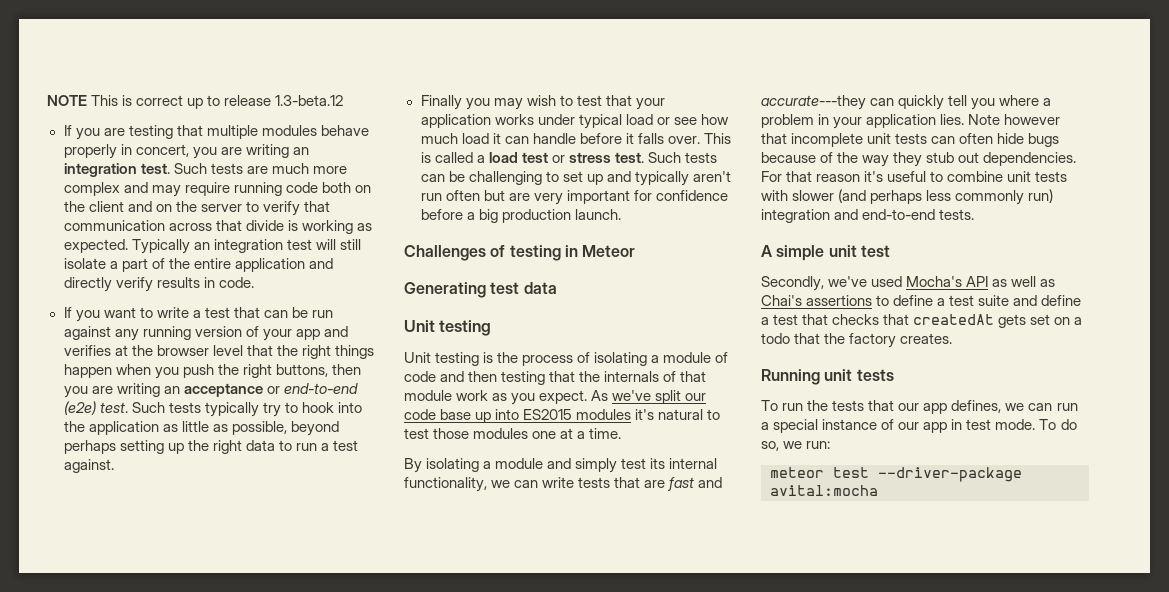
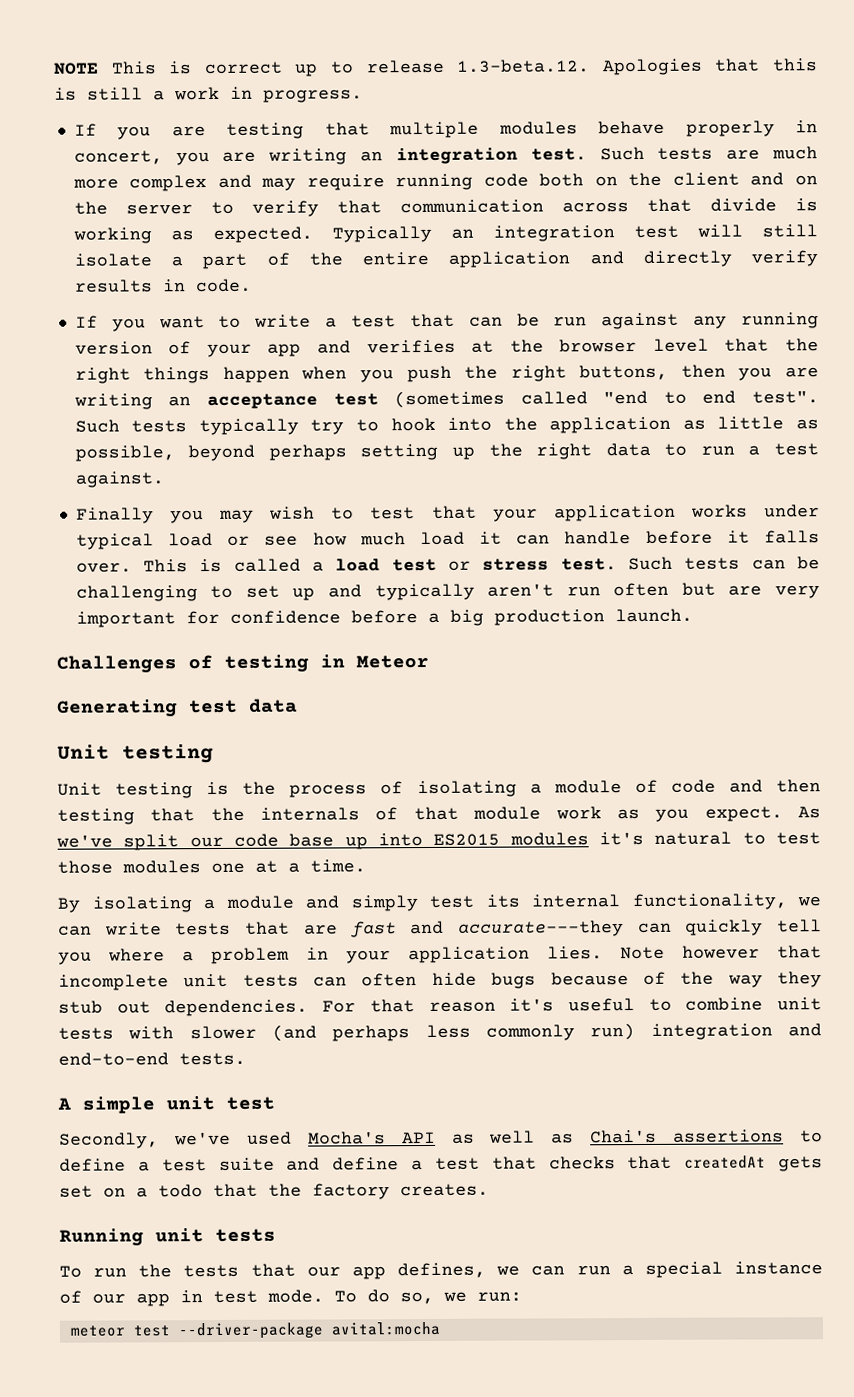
- NOTE This is correct up to release 1.3-beta.12
+ NOTE This is correct up to release 1.3-beta.12. Apologies that this is still a work in progress.
- If you want to write a test that can be run against any running version of your app and verifies at the browser level that the right things happen when you push the right buttons, then you are writing an acceptance or end-to-end (e2e) test.
+ If you want to write a test that can be run against any running version of your app and verifies at the browser level that the right things happen when you push the right buttons, then you are writing an acceptance test (sometimes called "end to end test".

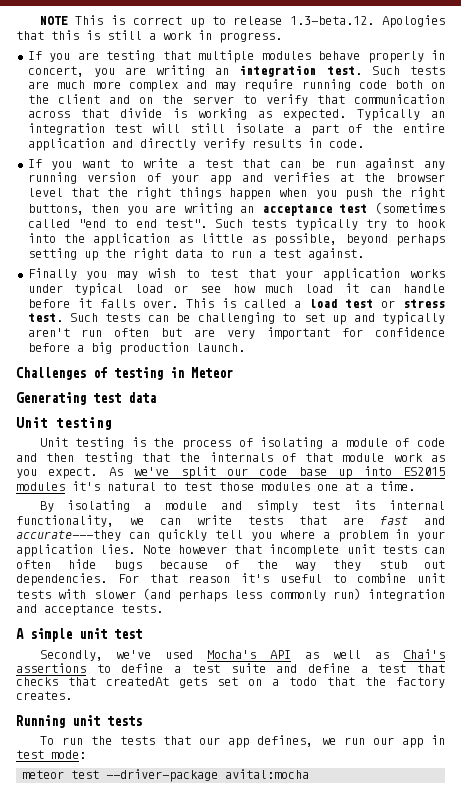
- For that reason it's useful to combine unit tests with slower (and perhaps less commonly run) integration and end-to-end tests.
+ For that reason it's useful to combine unit tests with slower (and perhaps less commonly run) integration and acceptance tests.
- To run the tests that our app defines, we can run a special instance of our app in test mode. To do so, we run:
+ To run the tests that our app defines, we run our app in test mode:

